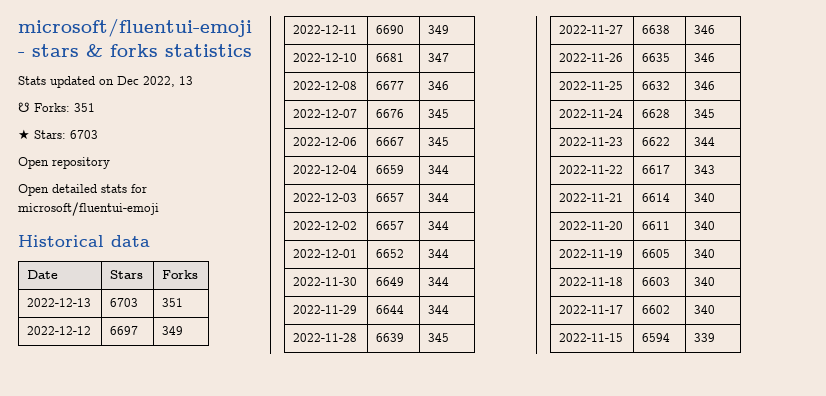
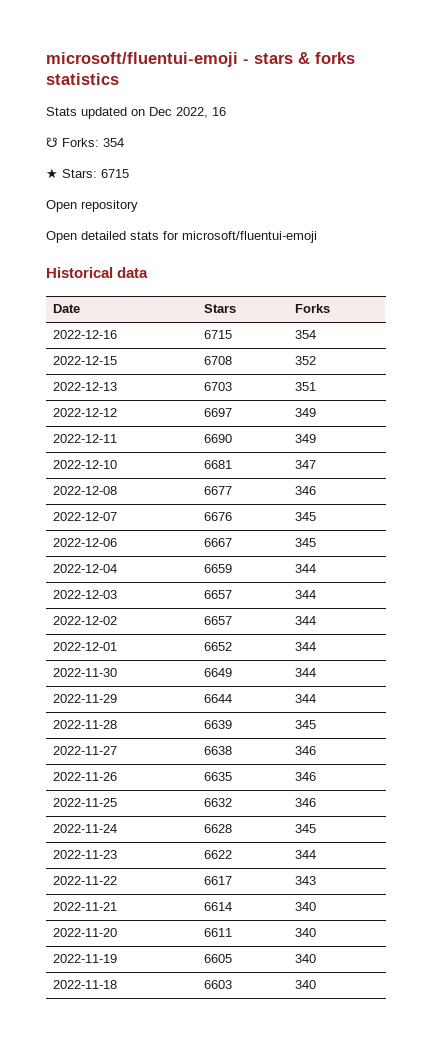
- Stats updated on Dec 2022, 13
+ Stats updated on Dec 2022, 16
- ☋ Forks: 351
+ ☋ Forks: 354
- ★ Stars: 6703
+ ★ Stars: 6715
+ 2022-12-16 | 6715 | 354
+ 2022-12-15 | 6708 | 352
- 2022-11-17 | 6602 | 340
- 2022-11-15 | 6594 | 339

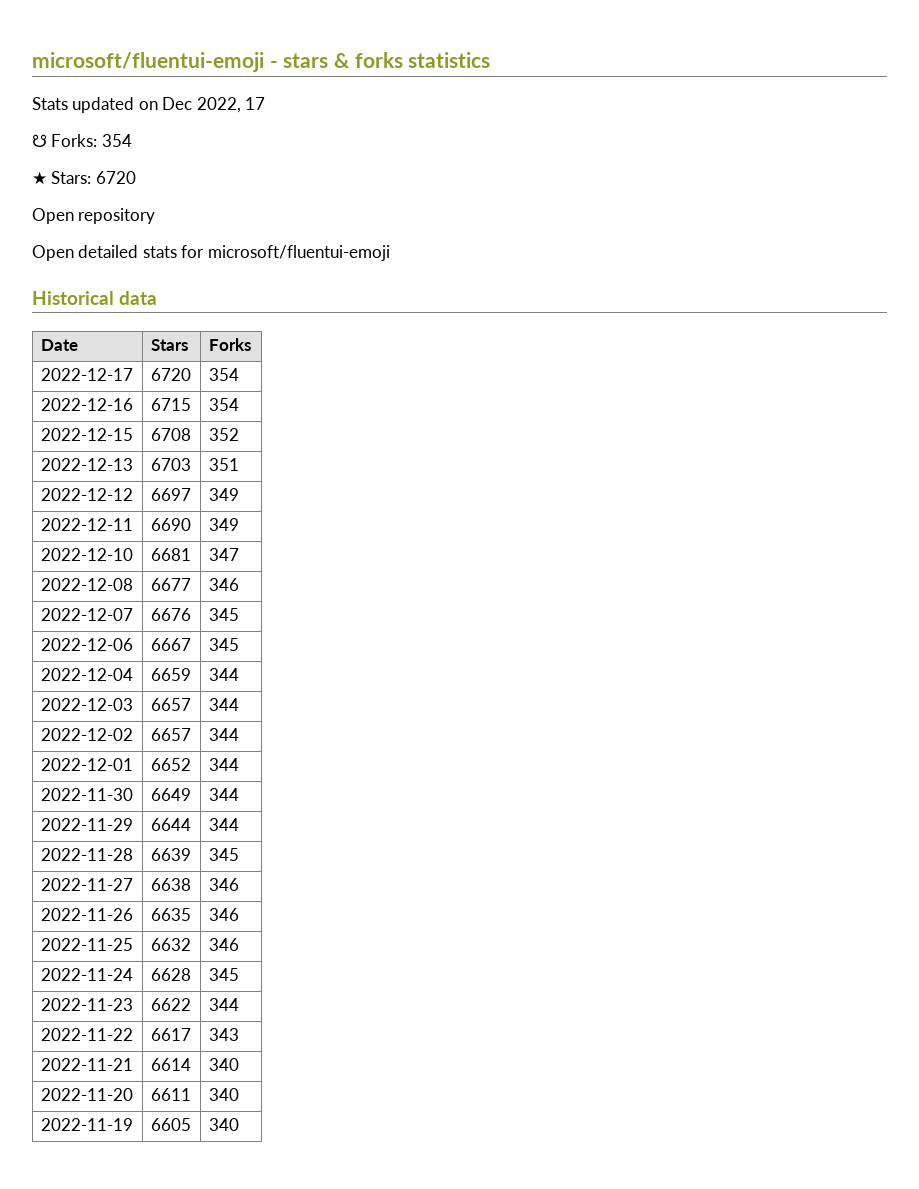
- Stats updated on Dec 2022, 16
+ Stats updated on Dec 2022, 17
- ★ Stars: 6715
+ ★ Stars: 6720
+ 2022-12-17 | 6720 | 354
- 2022-11-18 | 6603 | 340

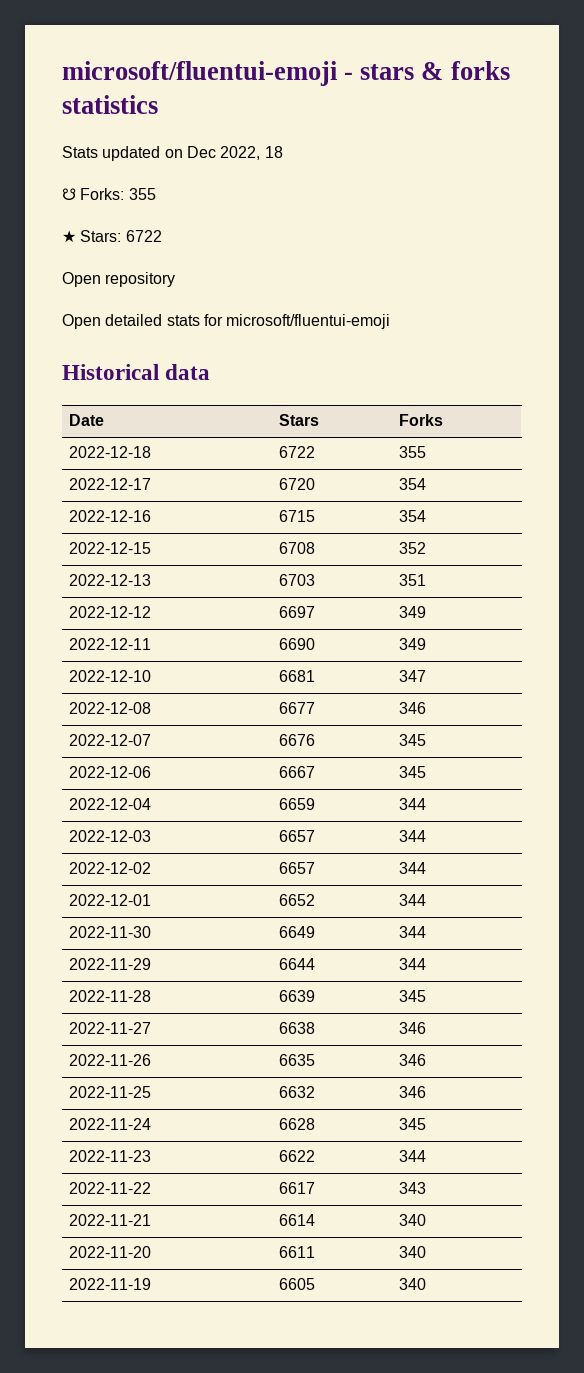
- Stats updated on Dec 2022, 17
+ Stats updated on Dec 2022, 18
- ☋ Forks: 354
+ ☋ Forks: 355
- ★ Stars: 6720
+ ★ Stars: 6722
+ 2022-12-18 | 6722 | 355

